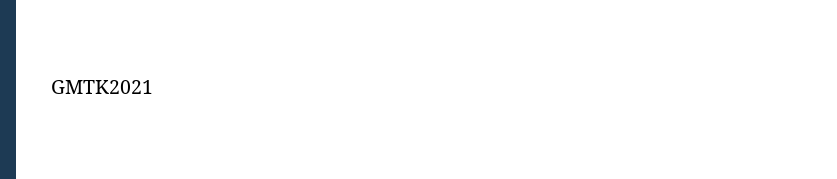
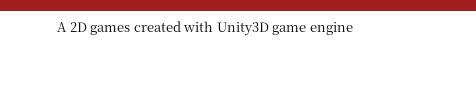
- GMTK2021
+ A 2D games created with Unity3D game engine

